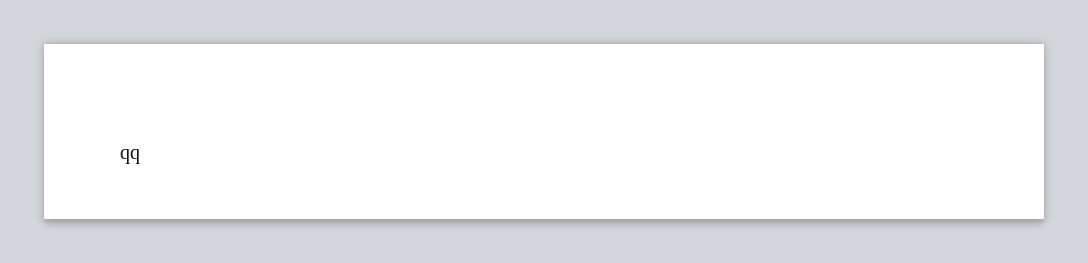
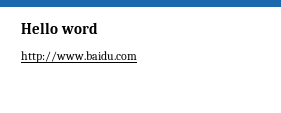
- qq
+ Hello word
+ http://www.baidu.com

